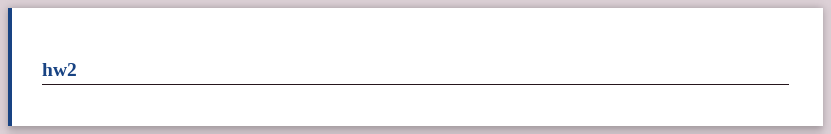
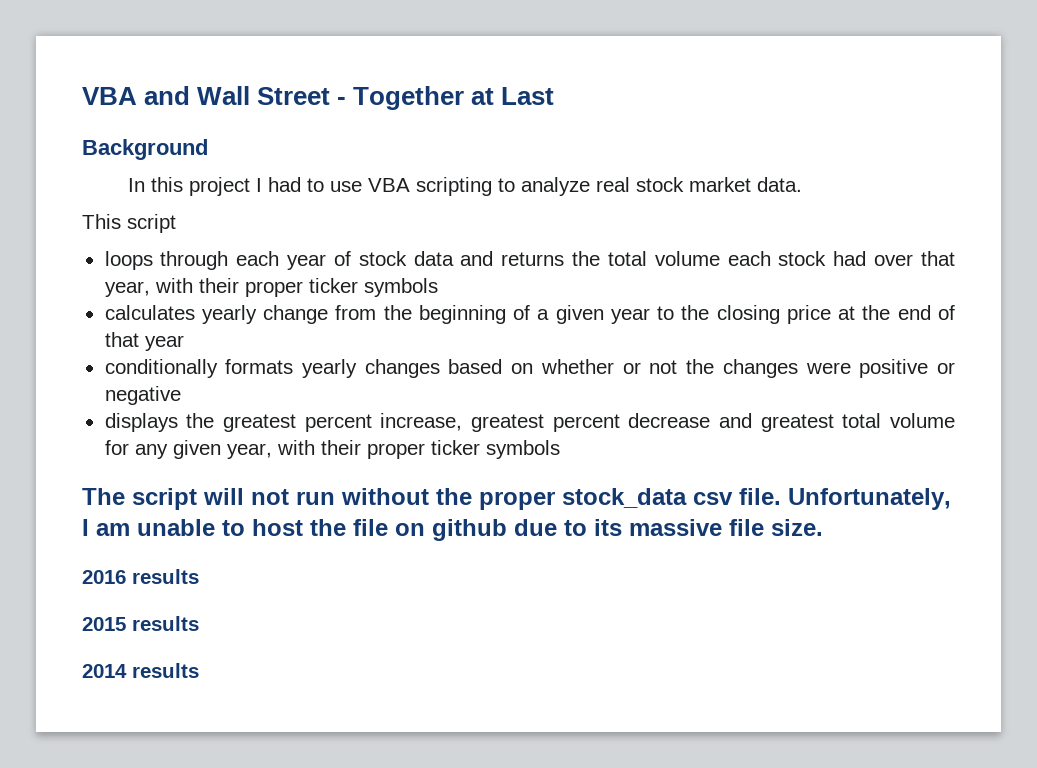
- hw2
+ VBA and Wall Street - Together at Last
+ Background
+ In this project I had to use VBA scripting to analyze real stock market data.
+ This script
+ loops through each year of stock data and returns the total volume each stock had over that year, with their proper ticker symbols
+ calculates yearly change from the beginning of a given year to the closing price at the end of that year
+ conditionally formats yearly changes based on whether or not the changes were positive or negative
+ displays the greatest percent increase, greatest percent decrease and greatest total volume for any given year, with their proper ticker symbols
+ The script will not run without the proper stock_data csv file. Unfortunately, I am unable to host the file on github due to its massive file size.
+ 2016 results
+ 2015 results
+ 2014 results

